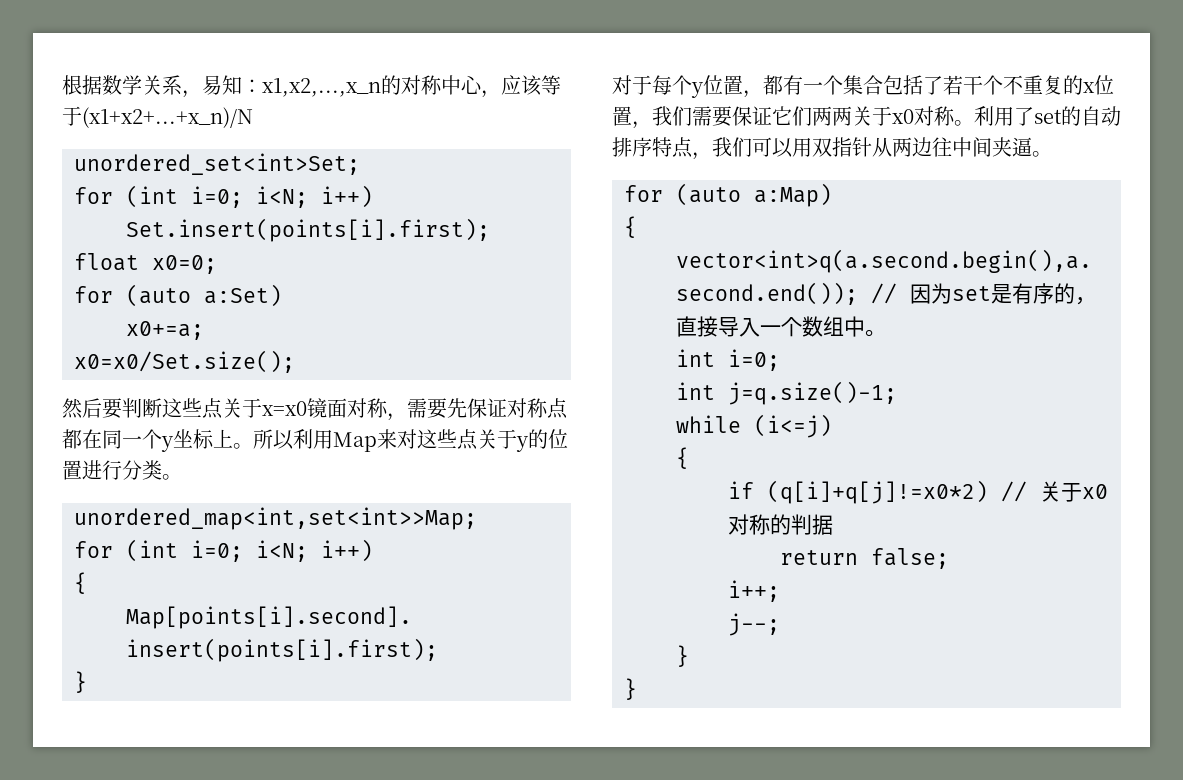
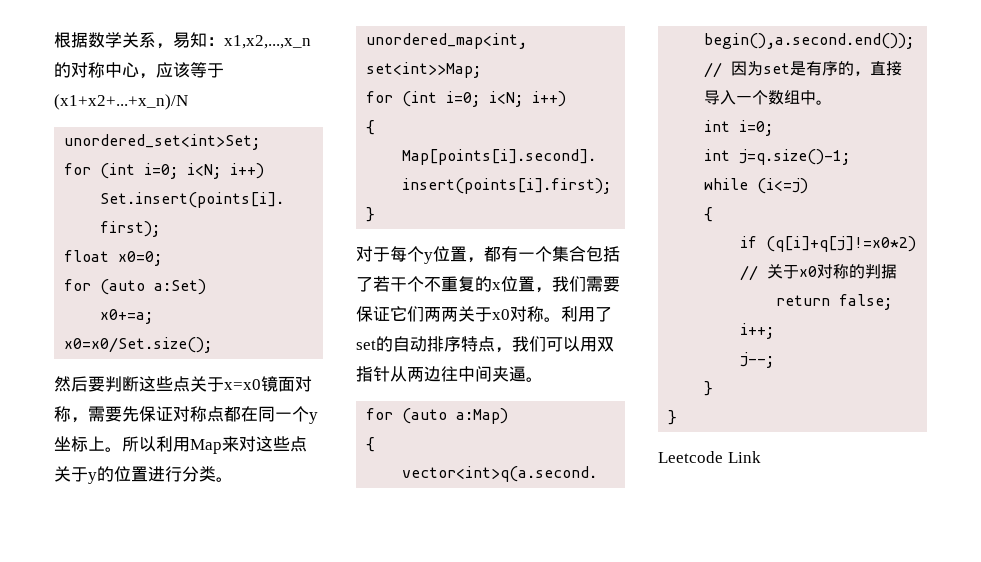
+ Leetcode Link

